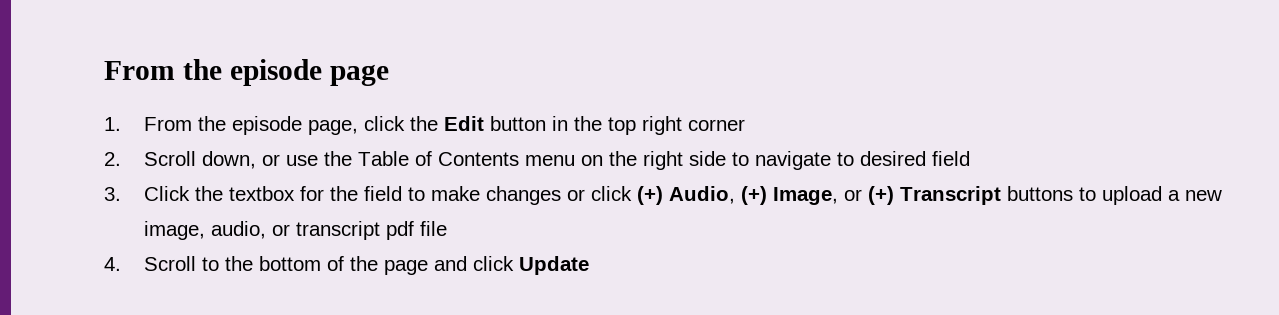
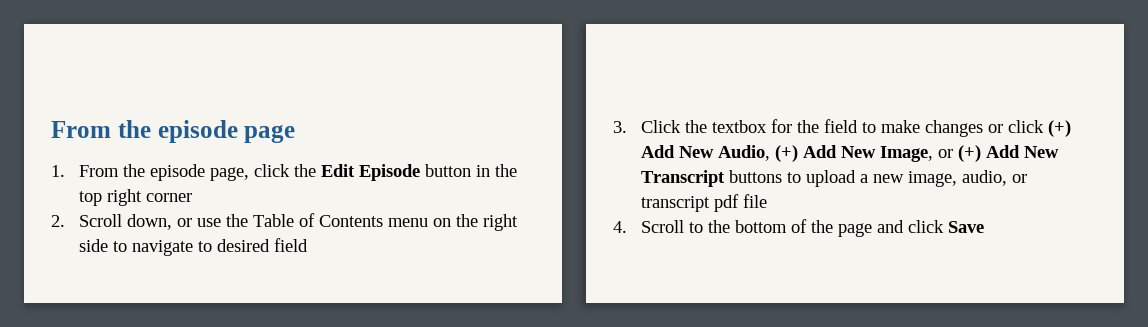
- 1. From the episode page, click the Edit button in the top right corner
+ 1. From the episode page, click the Edit Episode button in the top right corner
- 3. Click the textbox for the field to make changes or click (+) Audio, (+) Image, or (+) Transcript buttons to upload a new image, audio, or transcript pdf file
+ 3. Click the textbox for the field to make changes or click (+) Add New Audio, (+) Add New Image, or (+) Add New Transcript buttons to upload a new image, audio, or transcript pdf file
- 4. Scroll to the bottom of the page and click Update
+ 4. Scroll to the bottom of the page and click Save

